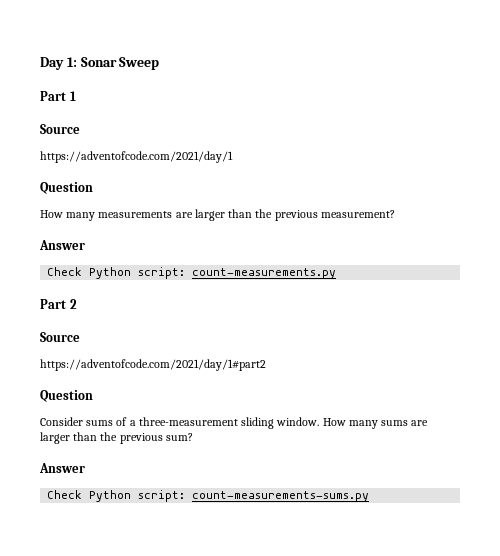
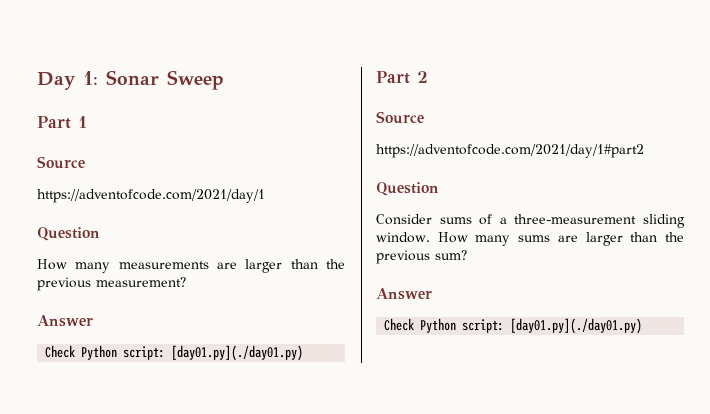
  How many measurements are larger than the previous measurement?
  Answer
- Check Python script: count-measurements.py
+ Check Python script: [day01.py](./day01.py)
  How many sums are larger than the previous sum?
  Answer
- Check Python script: count-measurements-sums.py
+ Check Python script: [day01.py](./day01.py)

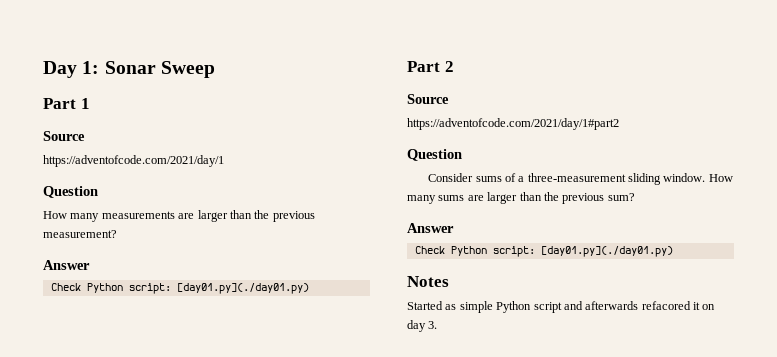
+ Notes
+ Started as simple Python script and afterwards refacored it on day 3.

